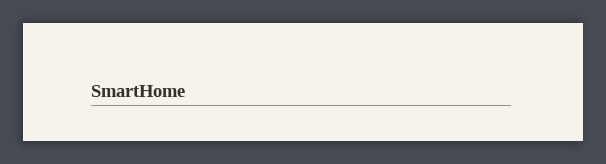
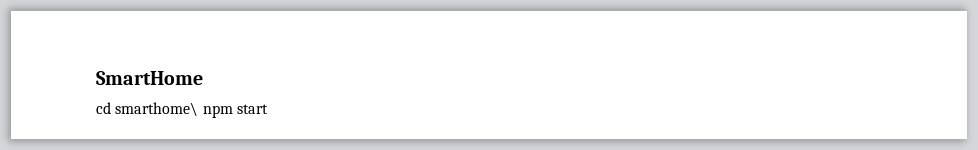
+ cd smarthome\ npm start

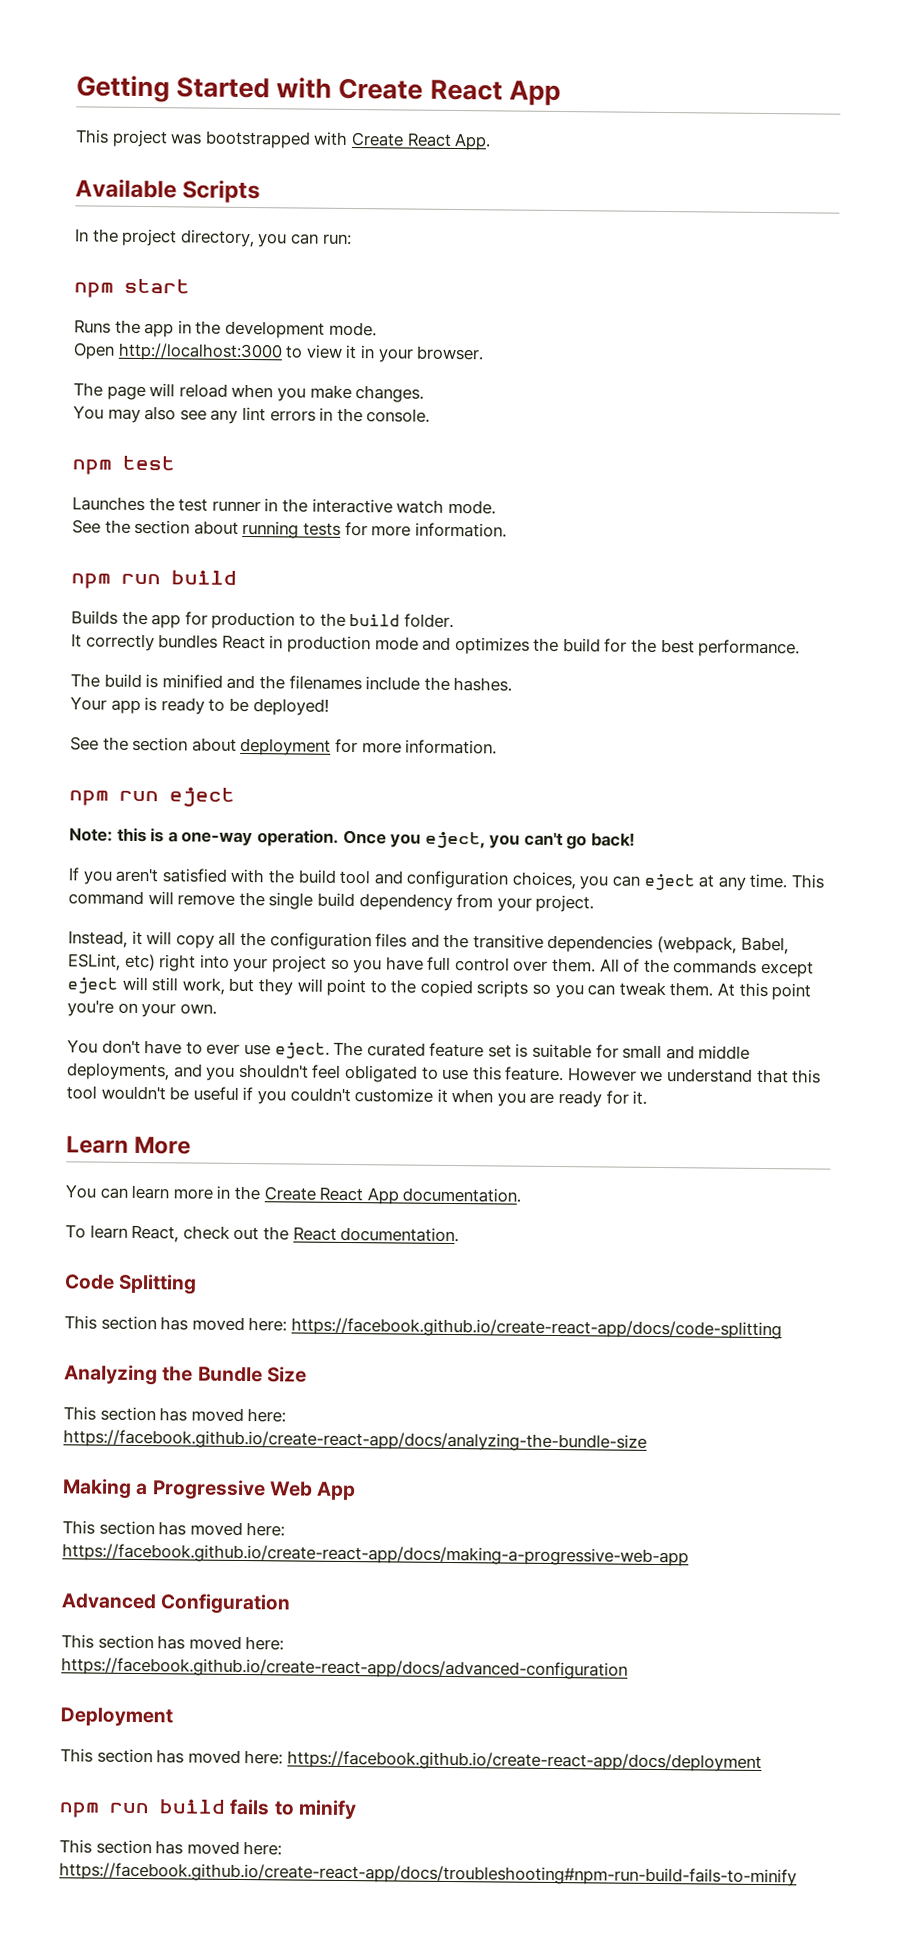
- SmartHome
- cd smarthome\ npm start
+ Getting Started with Create React App
+ This project was bootstrapped with Create React App.
+ Available Scripts
+ In the project directory, you can run:
+ npm start
+ Runs the app in the development mode.
+ Open http://localhost:3000 to view it in your browser.
+ The page will reload when you make changes.
+ You may also see any lint errors in the console.
+ npm test
+ Launches the test runner in the interactive watch mode.
+ See the section about running tests for more information.
+ npm run build
+ Builds the app for production to the build folder.
+ It correctly bundles React in production mode and optimizes the build for the best performance.
+ The build is minified and the filenames include the hashes.
+ Your app is ready to be deployed!
+ See the section about deployment for more information.
+ npm run eject
+ Note: this is a one-way operation. Once you eject, you can't go back!
+ If you aren't satisfied with the build tool and configuration choices, you can eject at any time. This command will remove the single build dependency from your project.
+ Instead, it will copy all the configuration files and the transitive dependencies (webpack, Babel, ESLint, etc) right into your project so you have full control over them. All of the commands except eject will still work, but they will point to the copied scripts so you can tweak them. At this point you're on your own.
+ You don't have to ever use eject. The curated feature set is suitable for small and middle deployments, and you shouldn't feel obligated to use this feature. However we understand that this tool wouldn't be useful if you couldn't customize it when you are ready for it.
+ Learn More
+ You can learn more in the Create React App documentation.
+ To learn React, check out the React documentation.
+ Code Splitting
+ This section has moved here: https://facebook.github.io/create-react-app/docs/code-splitting
+ Analyzing the Bundle Size
+ This section has moved here: https://facebook.github.io/create-react-app/docs/analyzing-the-bundle-size
+ Making a Progressive Web App
+ This section has moved here: https://facebook.github.io/create-react-app/docs/making-a-progressive-web-app
+ Advanced Configuration
+ This section has moved here: https://facebook.github.io/create-react-app/docs/advanced-configuration
+ Deployment
+ This section has moved here: https://facebook.github.io/create-react-app/docs/deployment
+ npm run build fails to minify
+ This section has moved here: https://facebook.github.io/create-react-app/docs/troubleshooting#npm-run-build-fails-to-minify

